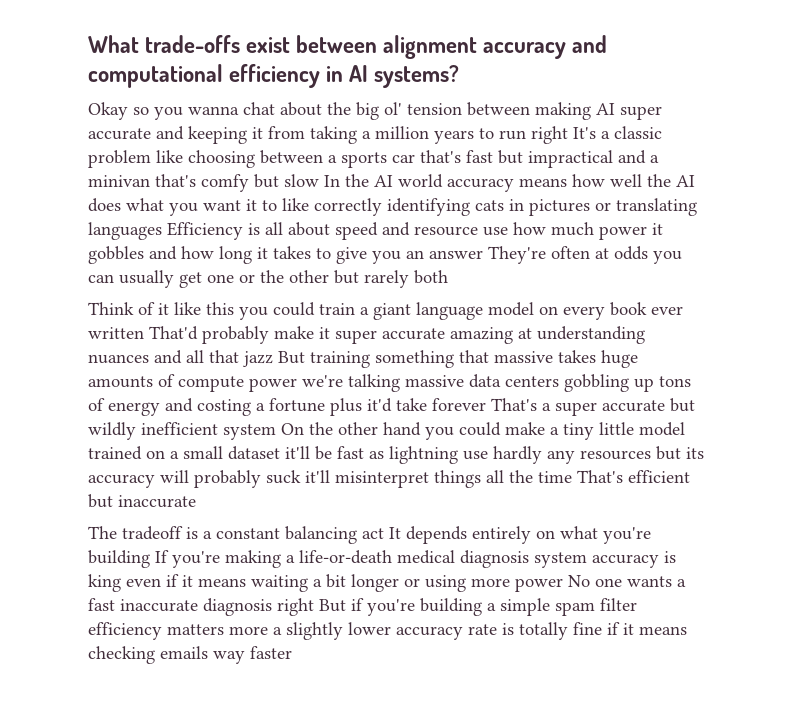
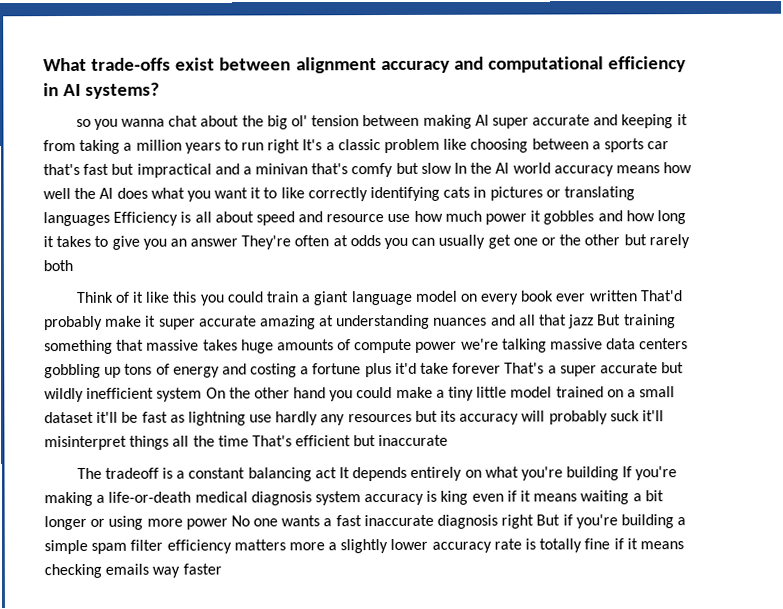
- Okay so you wanna chat about the big ol' tension between making AI super accurate and keeping it from taking a million years to run right It's a classic problem like choosing between a sports car that's fast but impractical and a minivan that's comfy but slow In the AI world accuracy means how well the AI does what you want it to like correctly identifying cats in pictures or translating languages Efficiency is all about speed and resource use how much power it gobbles and how long it takes to give you an answer They're often at odds you can usually get one or the other but rarely both
+ so you wanna chat about the big ol' tension between making AI super accurate and keeping it from taking a million years to run right It's a classic problem like choosing between a sports car that's fast but impractical and a minivan that's comfy but slow In the AI world accuracy means how well the AI does what you want it to like correctly identifying cats in pictures or translating languages Efficiency is all about speed and resource use how much power it gobbles and how long it takes to give you an answer They're often at odds you can usually get one or the other but rarely both

